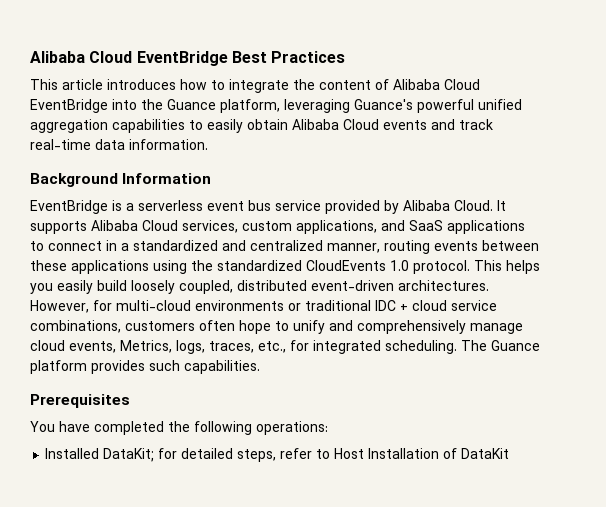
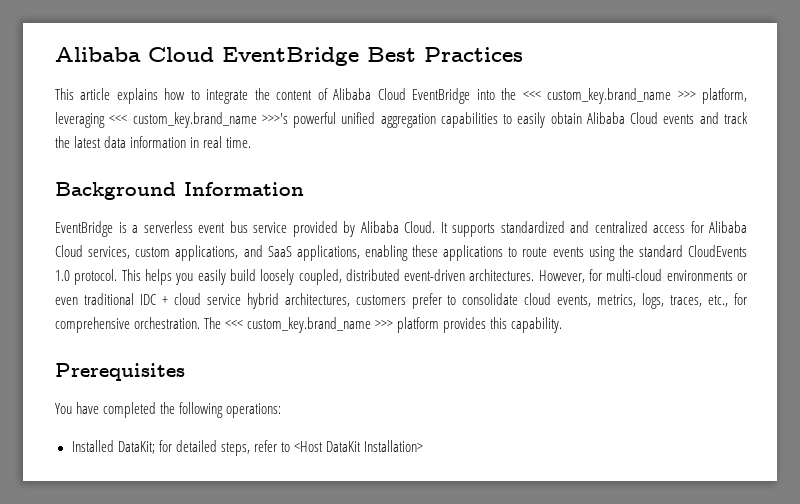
- This article introduces how to integrate the content of Alibaba Cloud EventBridge into the Guance platform, leveraging Guance's powerful unified aggregation capabilities to easily obtain Alibaba Cloud events and track real-time data information.
+ This article explains how to integrate the content of Alibaba Cloud EventBridge into the <<< custom_key.brand_name >>> platform, leveraging <<< custom_key.brand_name >>>'s powerful unified aggregation capabilities to easily obtain Alibaba Cloud events and track the latest data information in real time.
- It supports Alibaba Cloud services, custom applications, and SaaS applications to connect in a standardized and centralized manner, routing events between these applications using the standardized CloudEvents 1.0 protocol.
+ It supports standardized and centralized access for Alibaba Cloud services, custom applications, and SaaS applications, enabling these applications to route events using the standard CloudEvents 1.0 protocol.
- However, for multi-cloud environments or traditional IDC + cloud service combinations, customers often hope to unify and comprehensively manage cloud events, Metrics, logs, traces, etc., for integrated scheduling. The Guance platform provides such capabilities.
+ However, for multi-cloud environments or even traditional IDC + cloud service hybrid architectures, customers prefer to consolidate cloud events, metrics, logs, traces, etc., for comprehensive orchestration. The <<< custom_key.brand_name >>> platform provides this capability.
- Installed DataKit; for detailed steps, refer to Host Installation of DataKit
+ Installed DataKit; for detailed steps, refer to <Host DataKit Installation>

